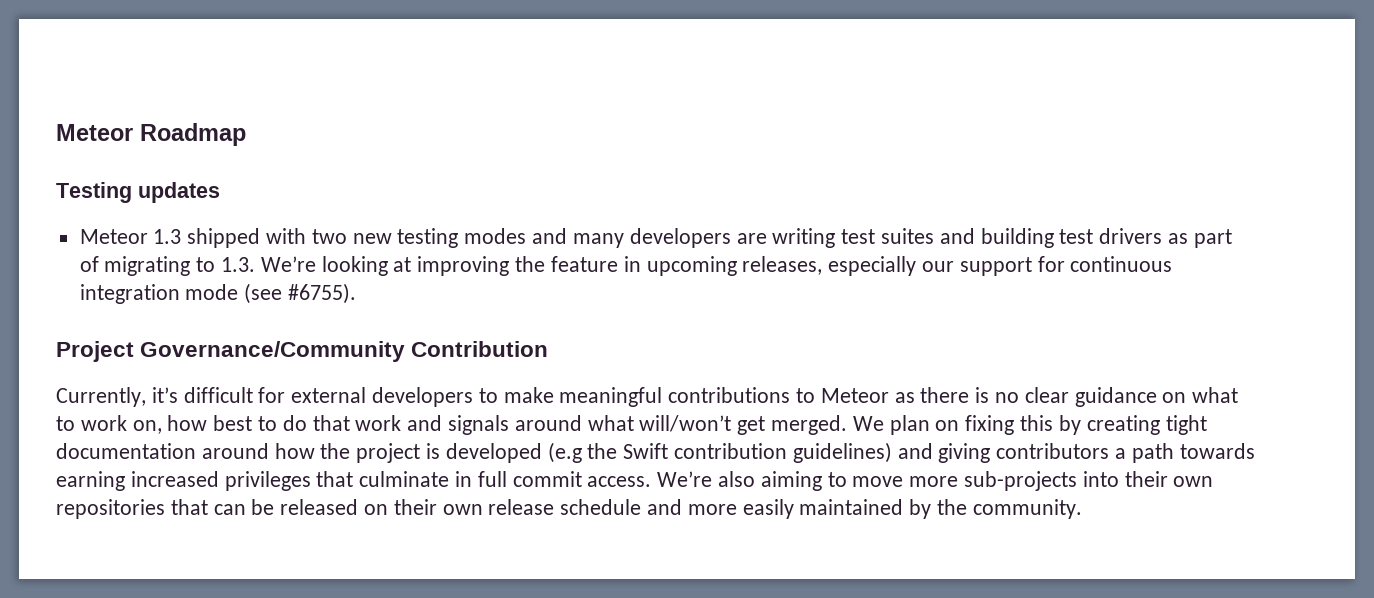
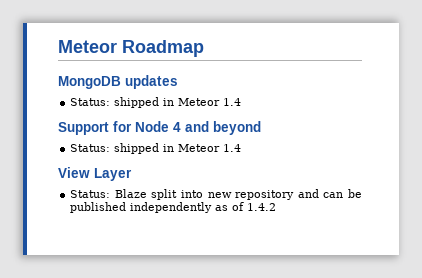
- Testing updates
- Meteor 1.3 shipped with two new testing modes and many developers are writing test suites and building test drivers as part of migrating to 1.3. We’re looking at improving the feature in upcoming releases, especially our support for continuous integration mode (see #6755).
- Project Governance/Community Contribution
- Currently, it’s difficult for external developers to make meaningful contributions to Meteor as there is no clear guidance on what to work on, how best to do that work and signals around what will/won’t get merged. We plan on fixing this by creating tight documentation around how the project is developed (e.g the Swift contribution guidelines) and giving contributors a path towards earning increased privileges that culminate in full commit access. We’re also aiming to move more sub-projects into their own repositories that can be released on their own release schedule and more easily maintained by the community.
+ MongoDB updates
+ Status: shipped in Meteor 1.4
+ Support for Node 4 and beyond
+ Status: shipped in Meteor 1.4
+ View Layer
+ Status: Blaze split into new repository and can be published independently as of 1.4.2

